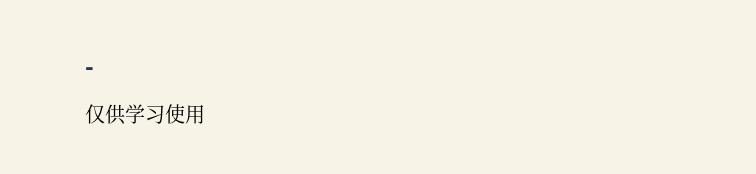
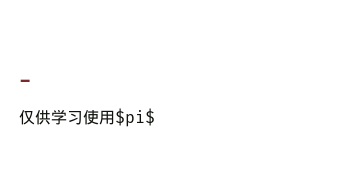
- 仅供学习使用
+ 仅供学习使用$pi$

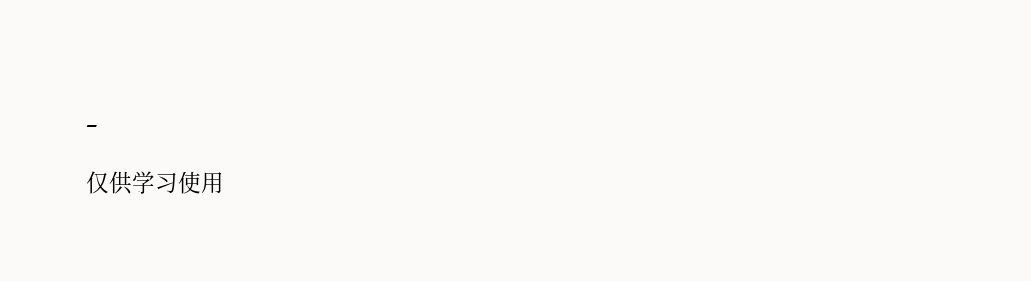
- 仅供学习使用$pi$
+ 仅供学习使用

